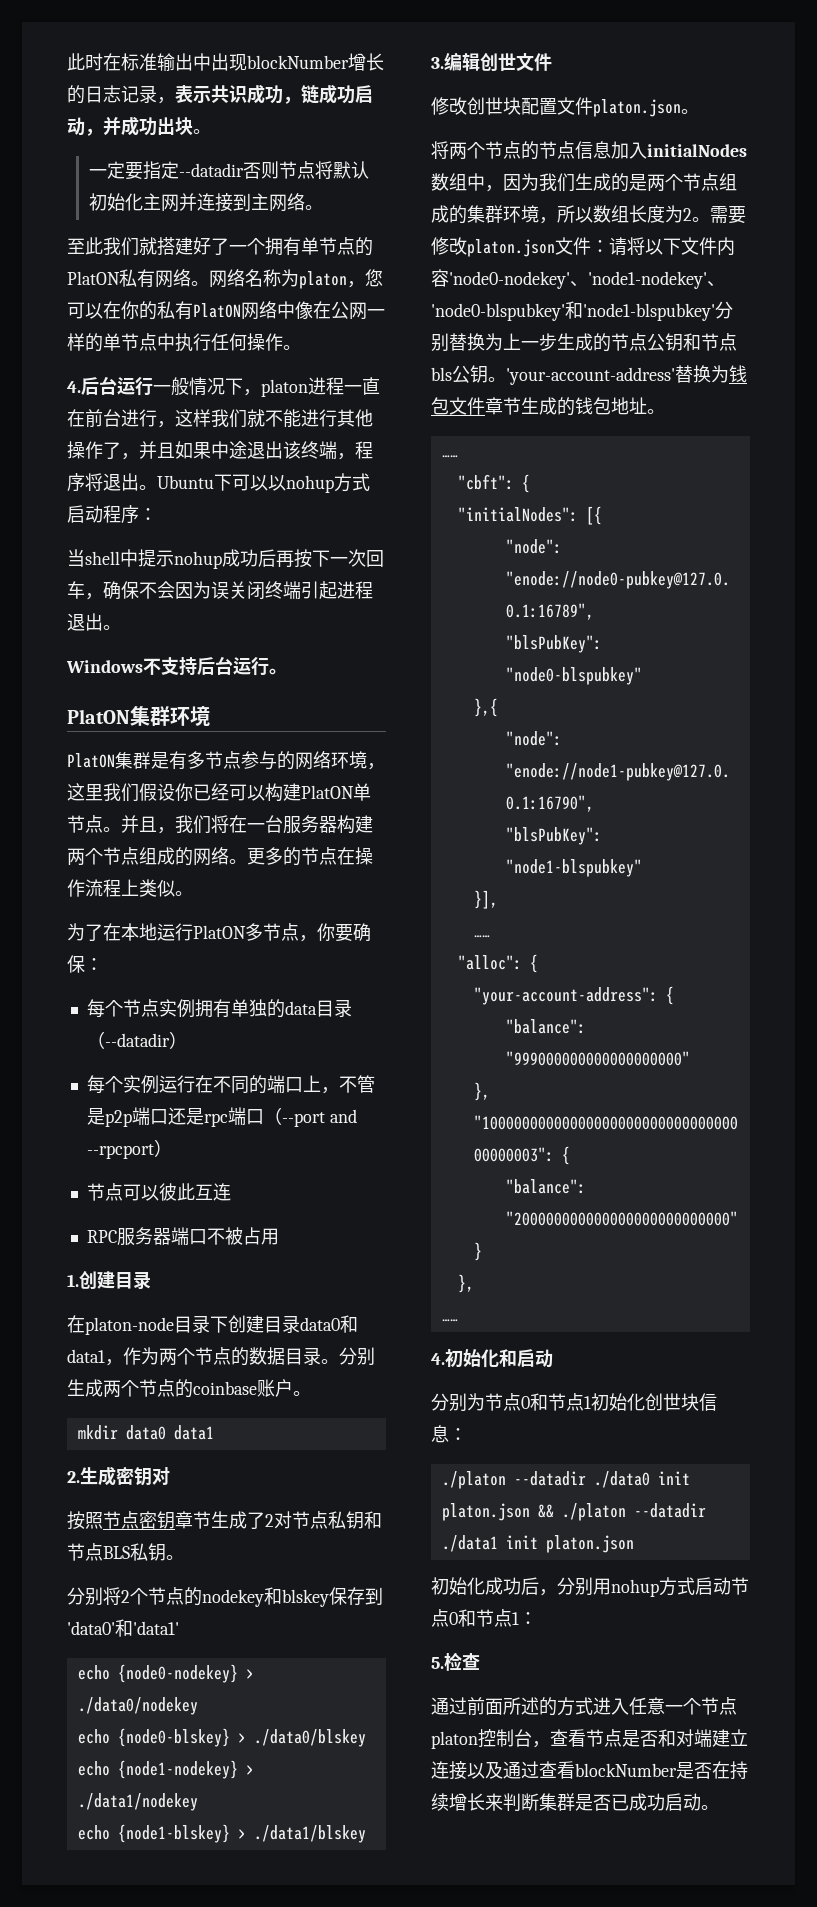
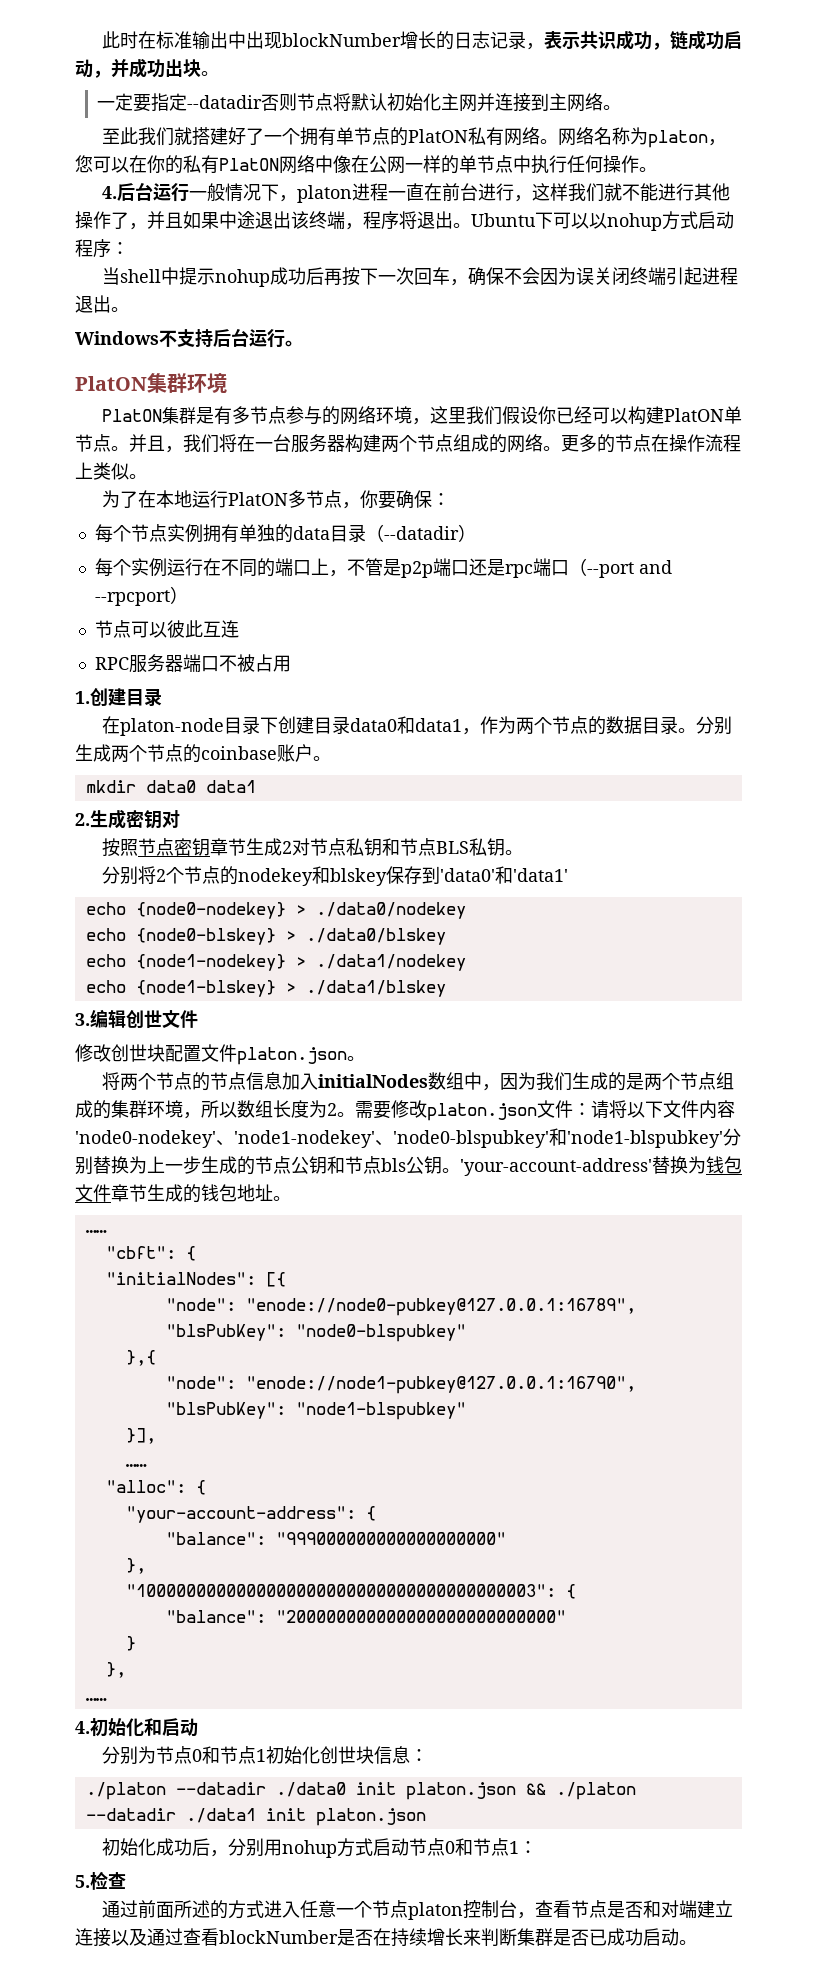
- 按照节点密钥章节生成了2对节点私钥和节点BLS私钥。
+ 按照节点密钥章节生成2对节点私钥和节点BLS私钥。

